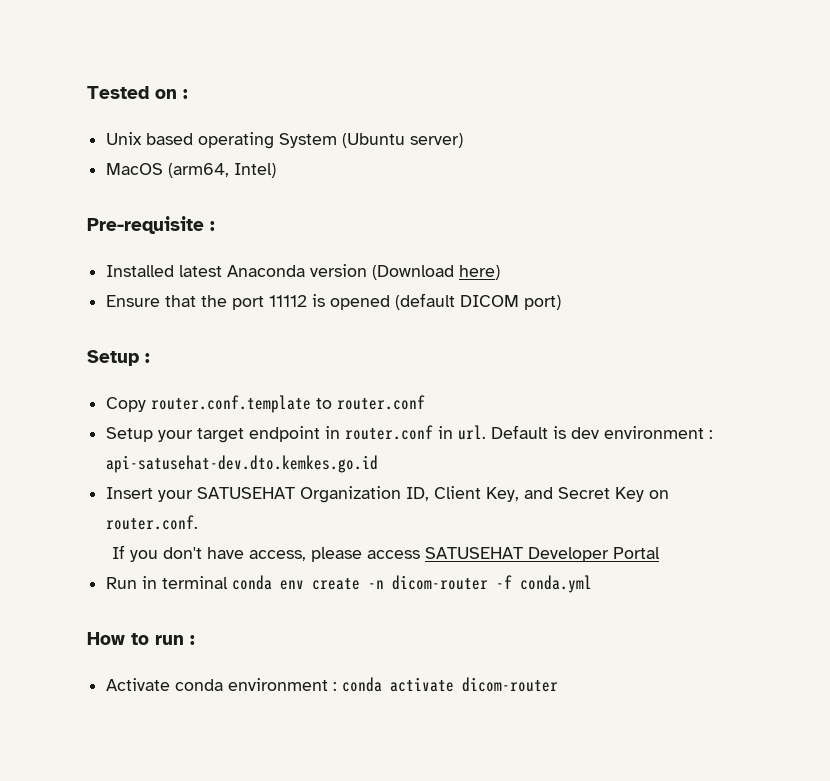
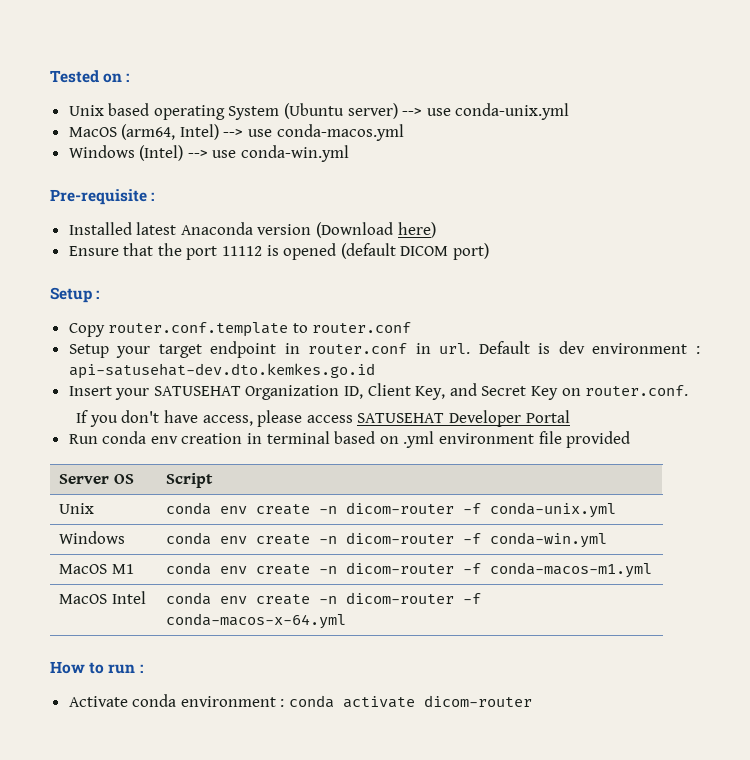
- Unix based operating System (Ubuntu server)
+ Unix based operating System (Ubuntu server) --> use conda-unix.yml
- MacOS (arm64, Intel)
+ MacOS (arm64, Intel) --> use conda-macos.yml
+ Windows (Intel) --> use conda-win.yml
- Run in terminal conda env create -n dicom-router -f conda.yml
+ Run conda env creation in terminal based on .yml environment file provided
+ Server OS | Script
+ Unix | conda env create -n dicom-router -f conda-unix.yml
+ Windows | conda env create -n dicom-router -f conda-win.yml
+ MacOS M1 | conda env create -n dicom-router -f conda-macos-m1.yml
+ MacOS Intel | conda env create -n dicom-router -f conda-macos-x-64.yml

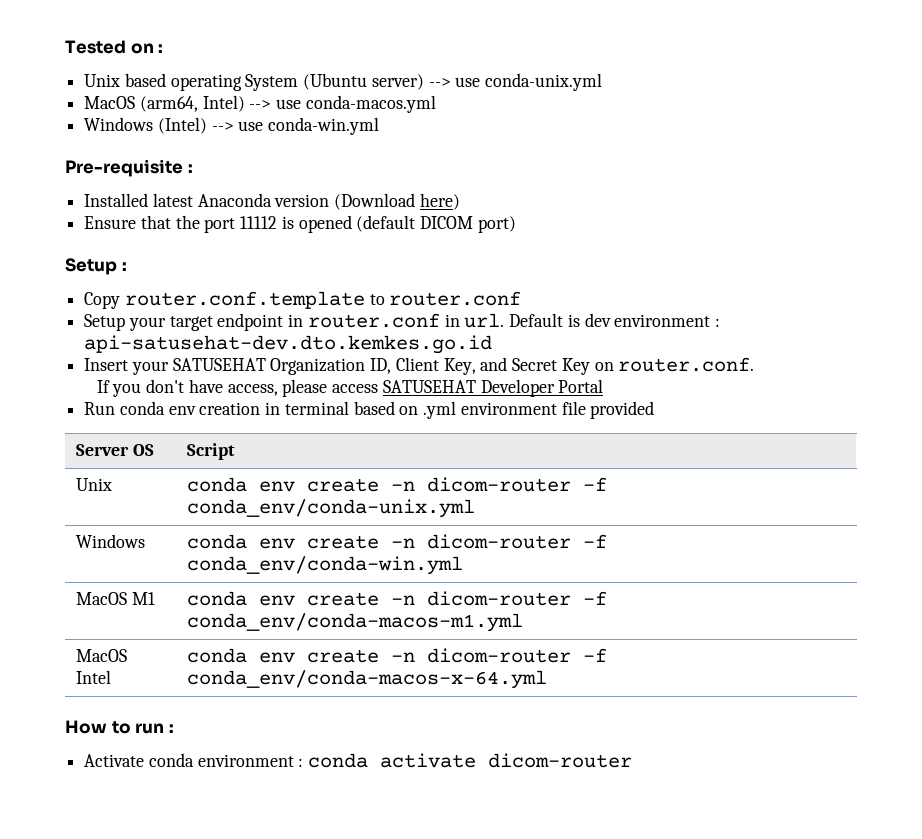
- Unix | conda env create -n dicom-router -f conda-unix.yml
+ Unix | conda env create -n dicom-router -f conda_env/conda-unix.yml
- Windows | conda env create -n dicom-router -f conda-win.yml
+ Windows | conda env create -n dicom-router -f conda_env/conda-win.yml
- MacOS M1 | conda env create -n dicom-router -f conda-macos-m1.yml
+ MacOS M1 | conda env create -n dicom-router -f conda_env/conda-macos-m1.yml
- MacOS Intel | conda env create -n dicom-router -f conda-macos-x-64.yml
+ MacOS Intel | conda env create -n dicom-router -f conda_env/conda-macos-x-64.yml

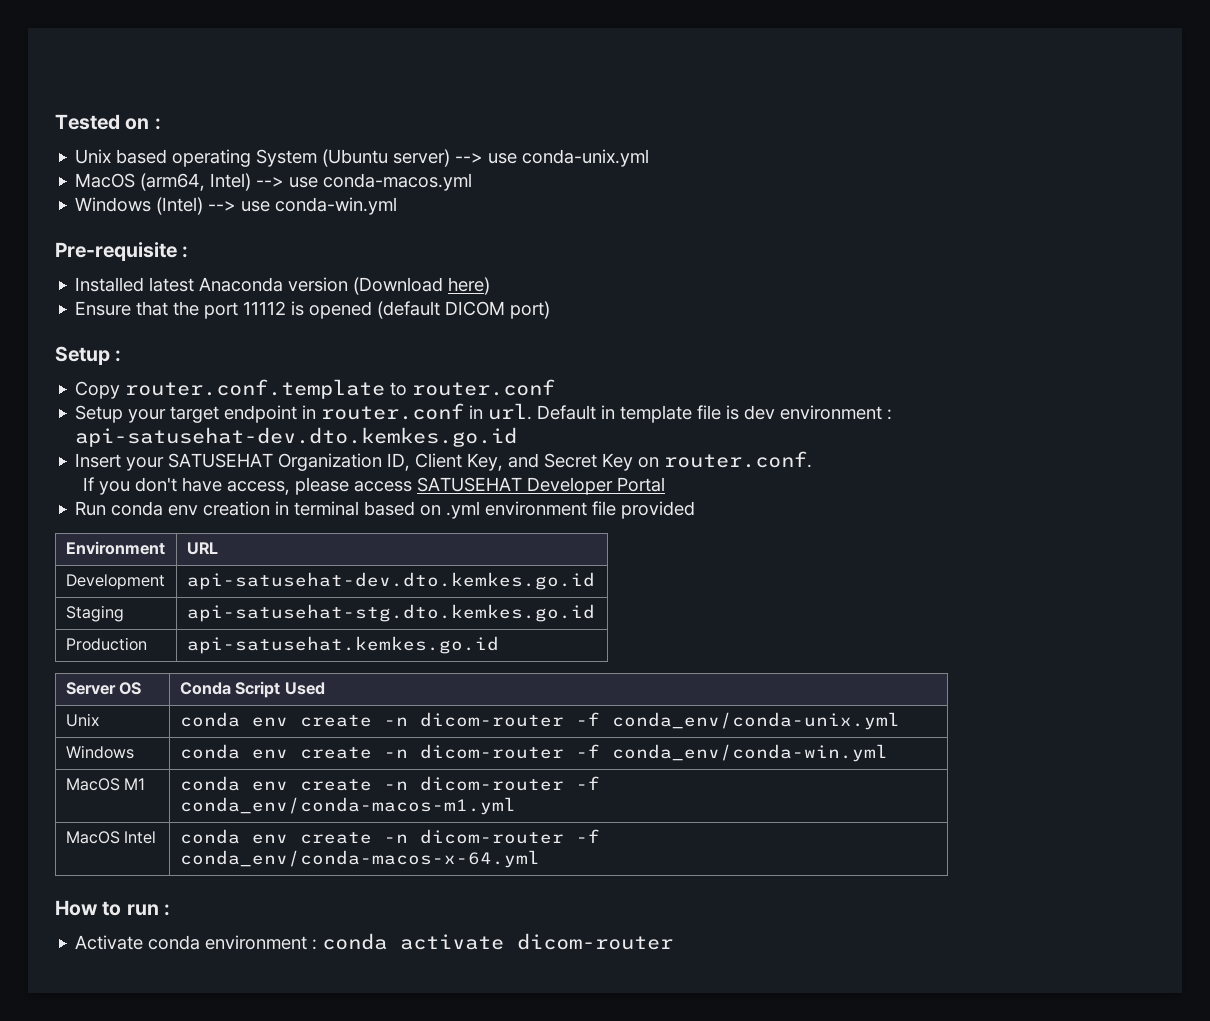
- Default is dev environment : api-satusehat-dev.dto.kemkes.go.id
+ Default in template file is dev environment : api-satusehat-dev.dto.kemkes.go.id
+ Environment | URL
+ Development | api-satusehat-dev.dto.kemkes.go.id
+ Staging | api-satusehat-stg.dto.kemkes.go.id
+ Production | api-satusehat.kemkes.go.id
- Server OS | Script
+ Server OS | Conda Script Used

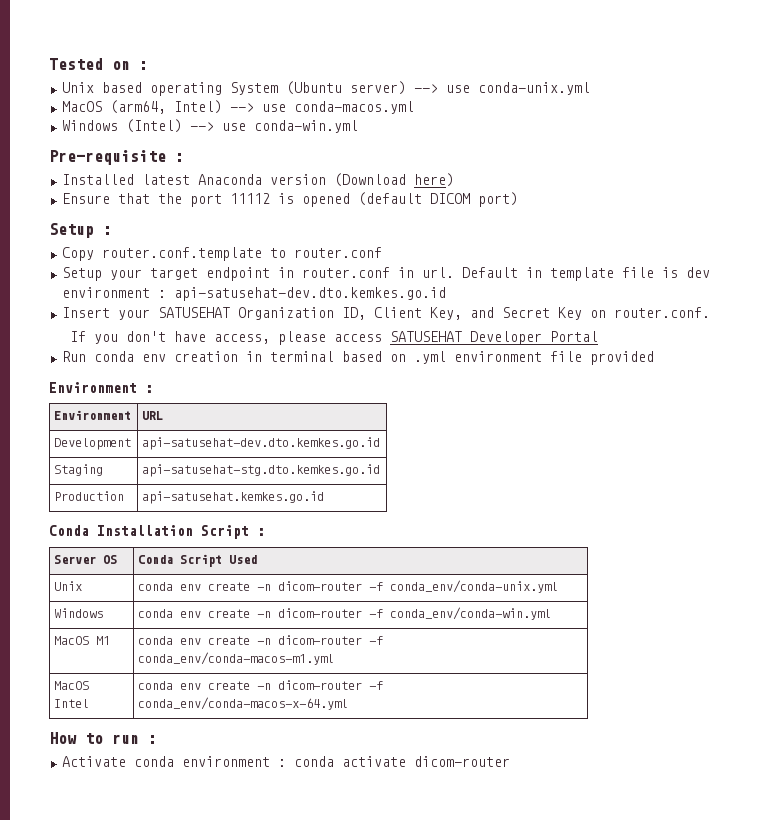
+ Environment :
+ Conda Installation Script :

